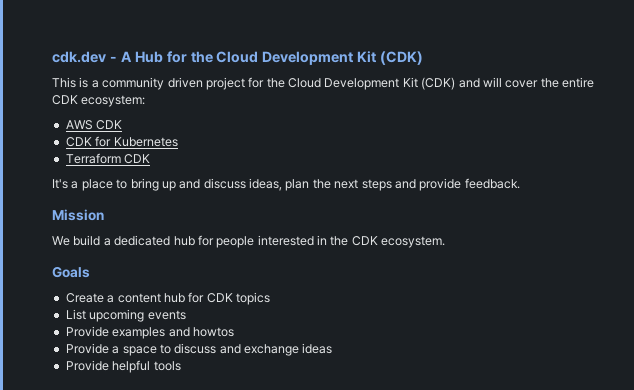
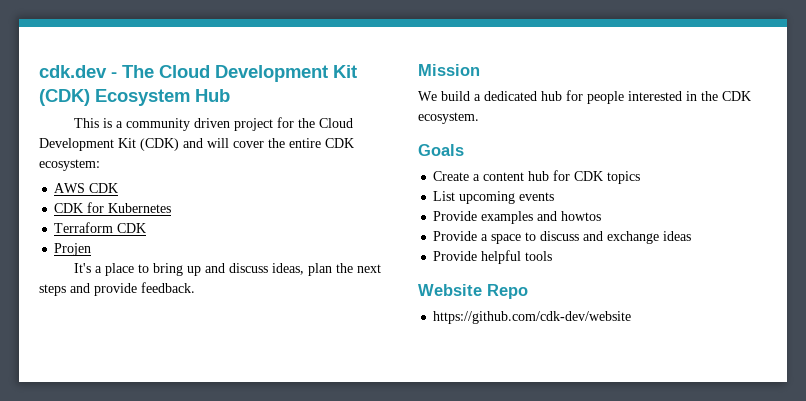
- cdk.dev - A Hub for the Cloud Development Kit (CDK)
+ cdk.dev - The Cloud Development Kit (CDK) Ecosystem Hub
+ Projen
+ Website Repo
+ https://github.com/cdk-dev/website

